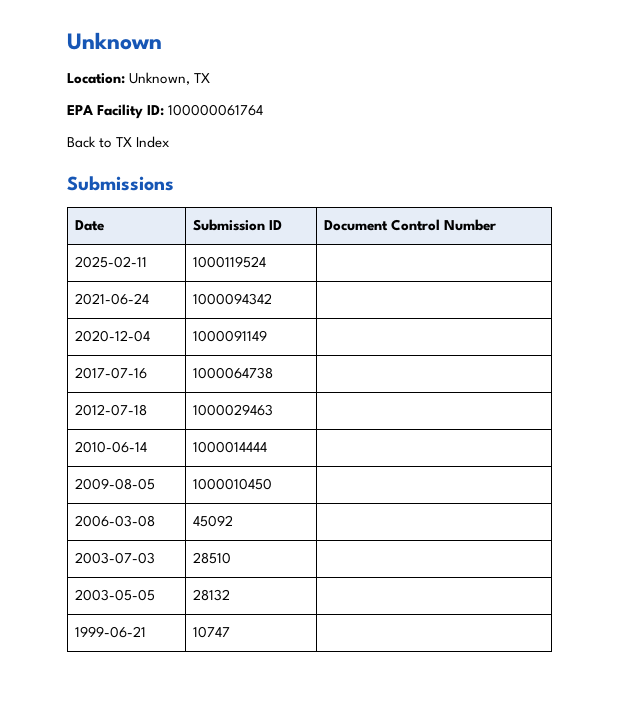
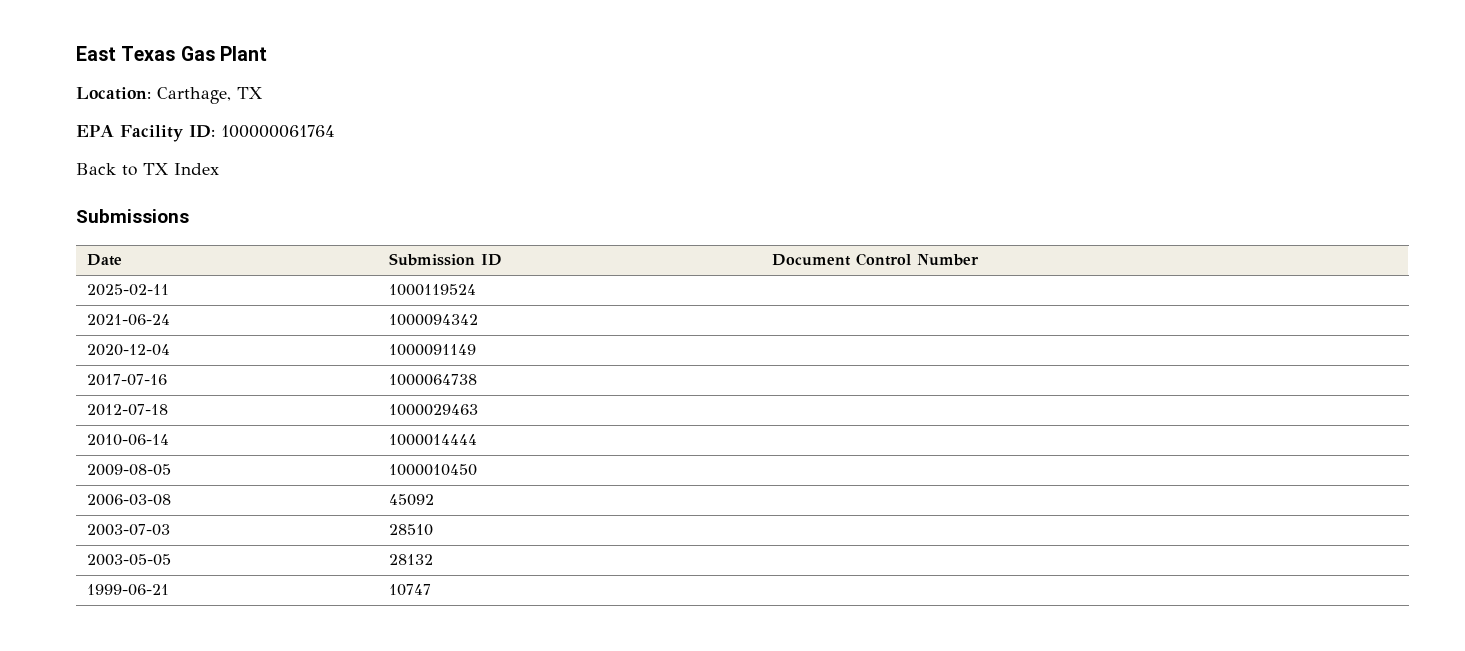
- Unknown
+ East Texas Gas Plant
- Location: Unknown, TX
+ Location: Carthage, TX

